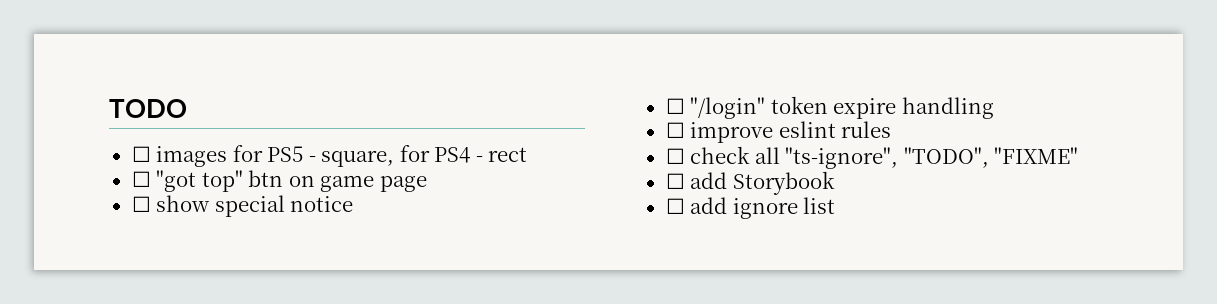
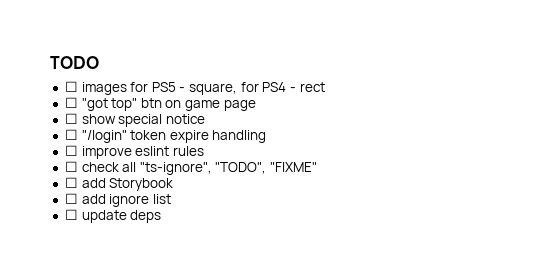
+ ☐ update deps

